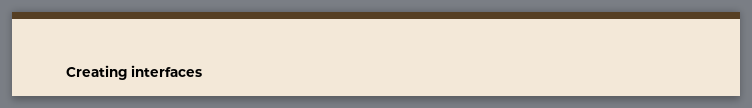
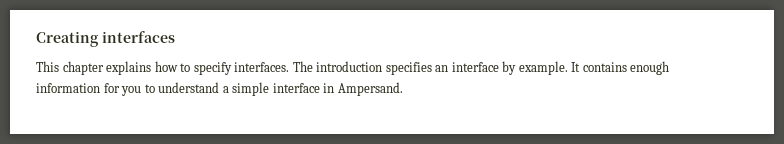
+ This chapter explains how to specify interfaces. The introduction specifies an interface by example. It contains enough information for you to understand a simple interface in Ampersand.

